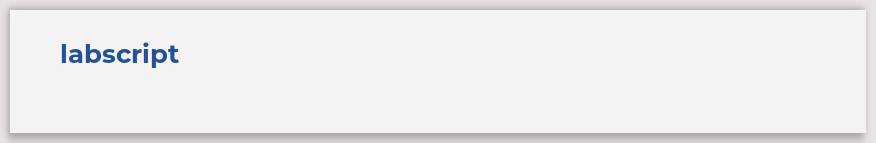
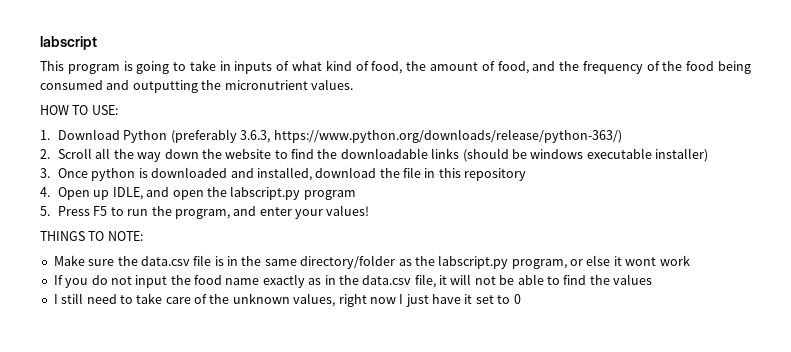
+ This program is going to take in inputs of what kind of food, the amount of food, and the frequency of the food being consumed and outputting the micronutrient values.
+ HOW TO USE:
+ 1. Download Python (preferably 3.6.3, https://www.python.org/downloads/release/python-363/)
+ 2. Scroll all the way down the website to find the downloadable links (should be windows executable installer)
+ 3. Once python is downloaded and installed, download the file in this repository
+ 4. Open up IDLE, and open the labscript.py program
+ 5. Press F5 to run the program, and enter your values!
+ THINGS TO NOTE:
+ Make sure the data.csv file is in the same directory/folder as the labscript.py program, or else it wont work
+ If you do not input the food name exactly as in the data.csv file, it will not be able to find the values
+ I still need to take care of the unknown values, right now I just have it set to 0

